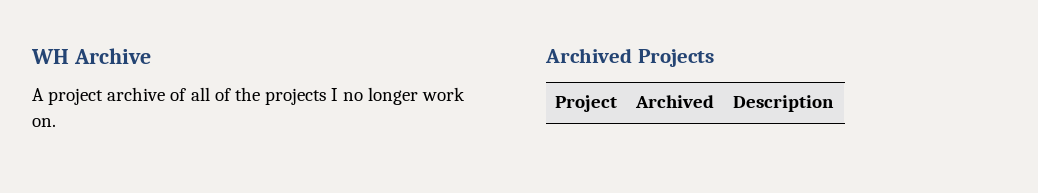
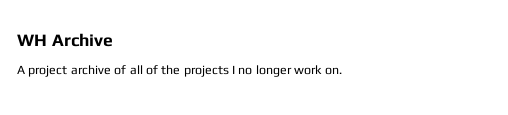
- Archived Projects
- Project | Archived | Description

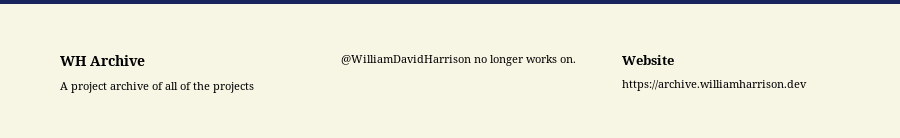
- A project archive of all of the projects I no longer work on.
+ A project archive of all of the projects @WilliamDavidHarrison no longer works on.
+ Website
+ https://archive.williamharrison.dev

